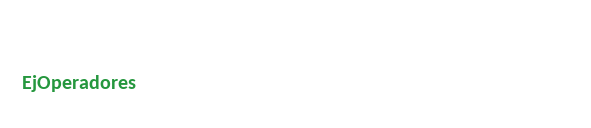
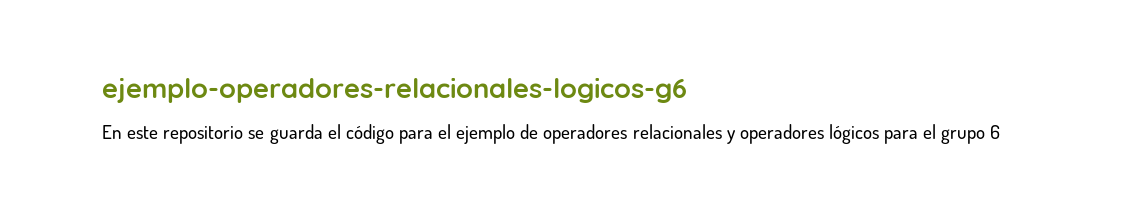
- EjOperadores
+ ejemplo-operadores-relacionales-logicos-g6
+ En este repositorio se guarda el código para el ejemplo de operadores relacionales y operadores lógicos para el grupo 6

